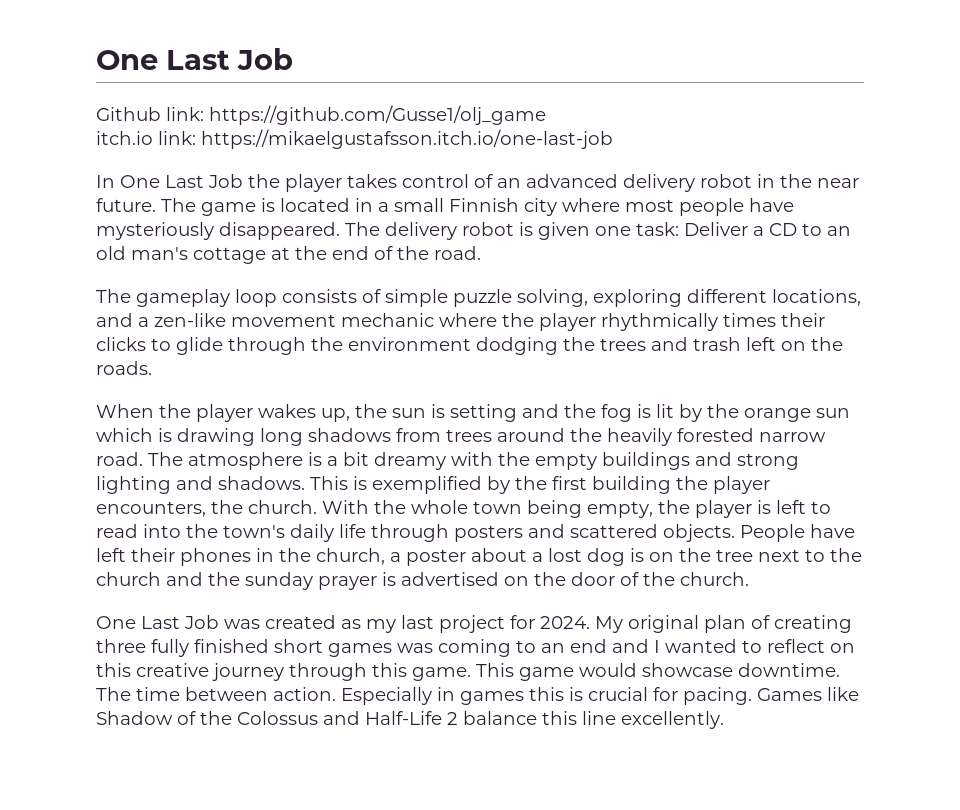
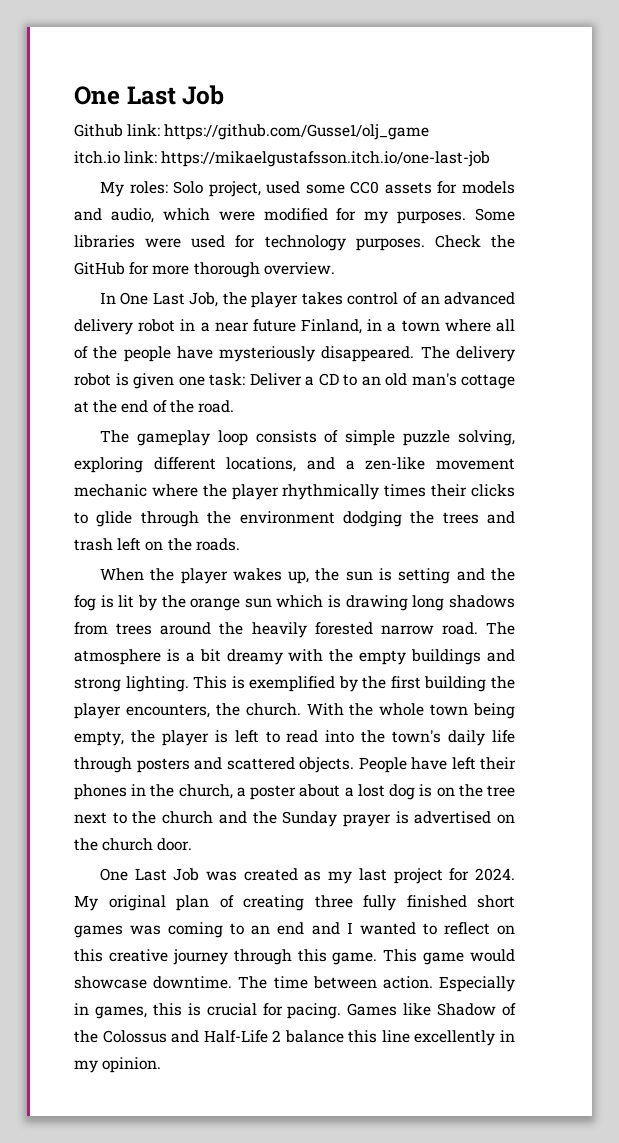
+ My roles: Solo project, used some CC0 assets for models and audio, which were modified for my purposes. Some libraries were used for technology purposes. Check the GitHub for more thorough overview.
- In One Last Job the player takes control of an advanced delivery robot in the near future. The game is located in a small Finnish city where most people have mysteriously disappeared.
+ In One Last Job, the player takes control of an advanced delivery robot in a near future Finland, in a town where all of the people have mysteriously disappeared.
- The atmosphere is a bit dreamy with the empty buildings and strong lighting and shadows.
+ The atmosphere is a bit dreamy with the empty buildings and strong lighting.
- People have left their phones in the church, a poster about a lost dog is on the tree next to the church and the sunday prayer is advertised on the door of the church.
+ People have left their phones in the church, a poster about a lost dog is on the tree next to the church and the Sunday prayer is advertised on the church door.
- Especially in games this is crucial for pacing.
+ Especially in games, this is crucial for pacing.
- Games like Shadow of the Colossus and Half-Life 2 balance this line excellently.
+ Games like Shadow of the Colossus and Half-Life 2 balance this line excellently in my opinion.

